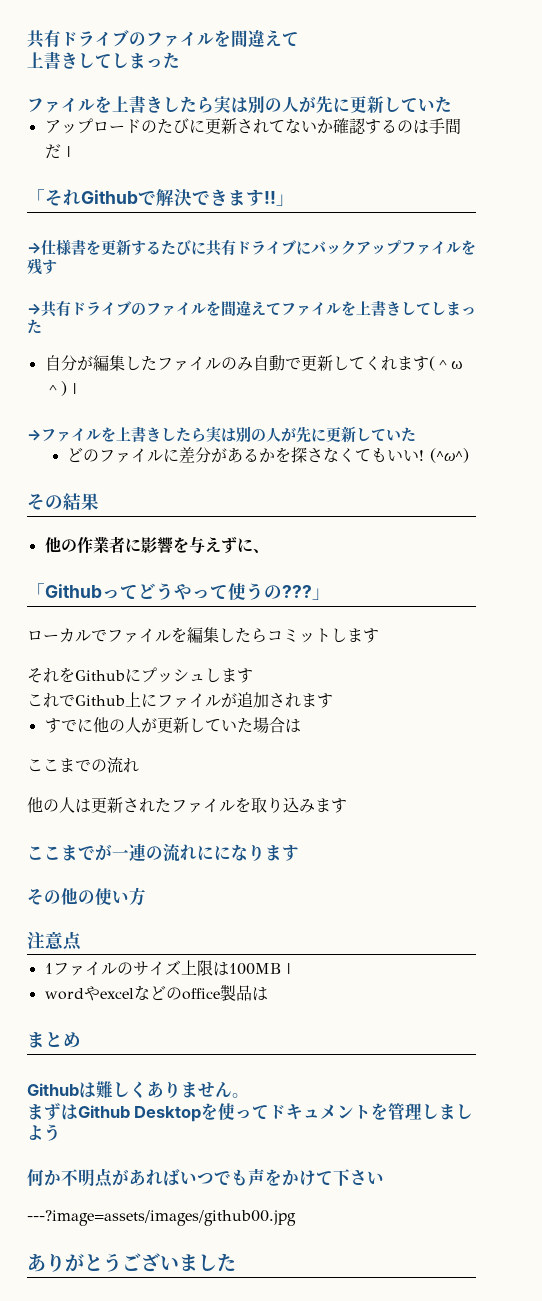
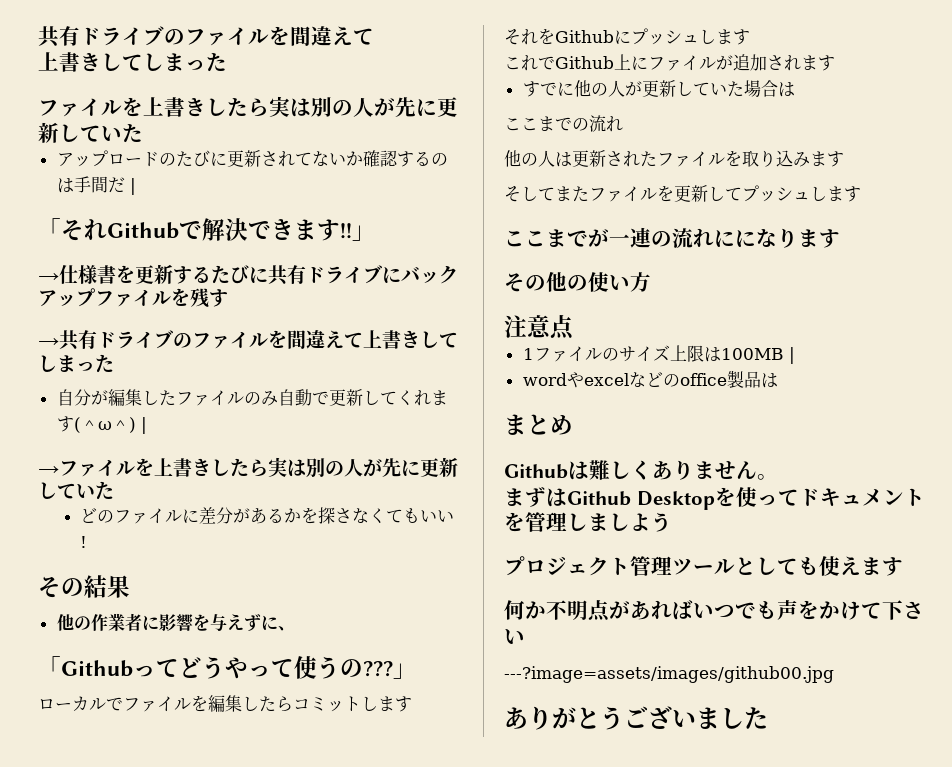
- →共有ドライブのファイルを間違えてファイルを上書きしてしまった
+ →共有ドライブのファイルを間違えて上書きしてしまった
- (^ω^)
+ そしてまたファイルを更新してプッシュします
+ プロジェクト管理ツールとしても使えます

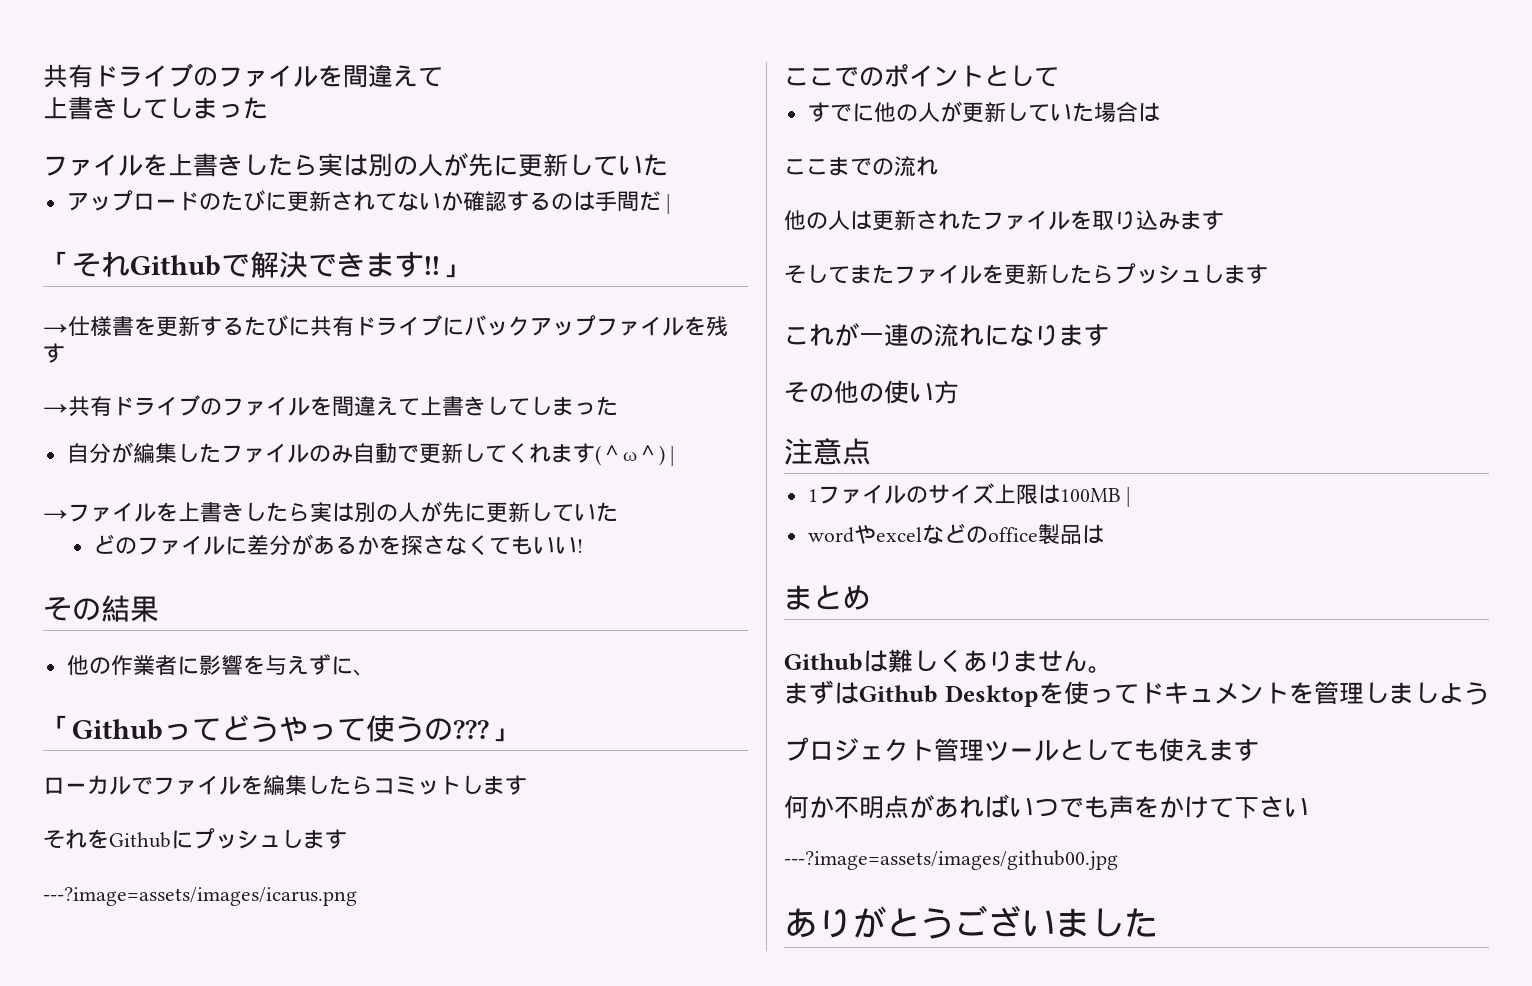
- これでGithub上にファイルが追加されます
+ ---?image=assets/images/icarus.png
+ ここでのポイントとして
- そしてまたファイルを更新してプッシュします
- ここまでが一連の流れにになります
+ そしてまたファイルを更新したらプッシュします
+ これが一連の流れになります

